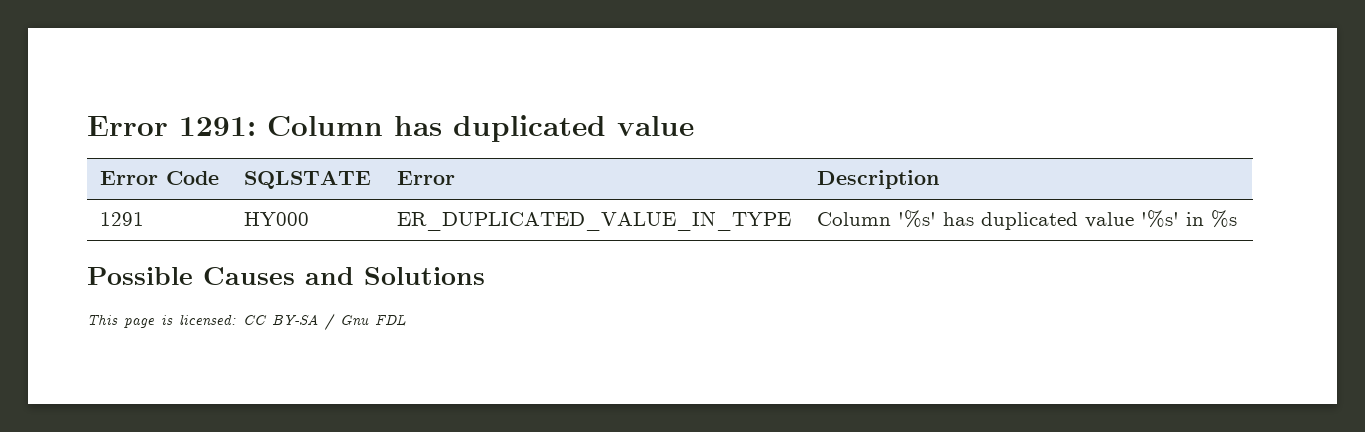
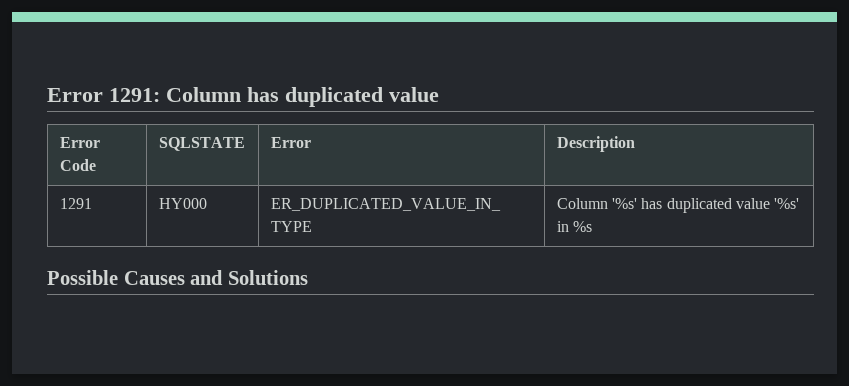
- This page is licensed: CC BY-SA / Gnu FDL

